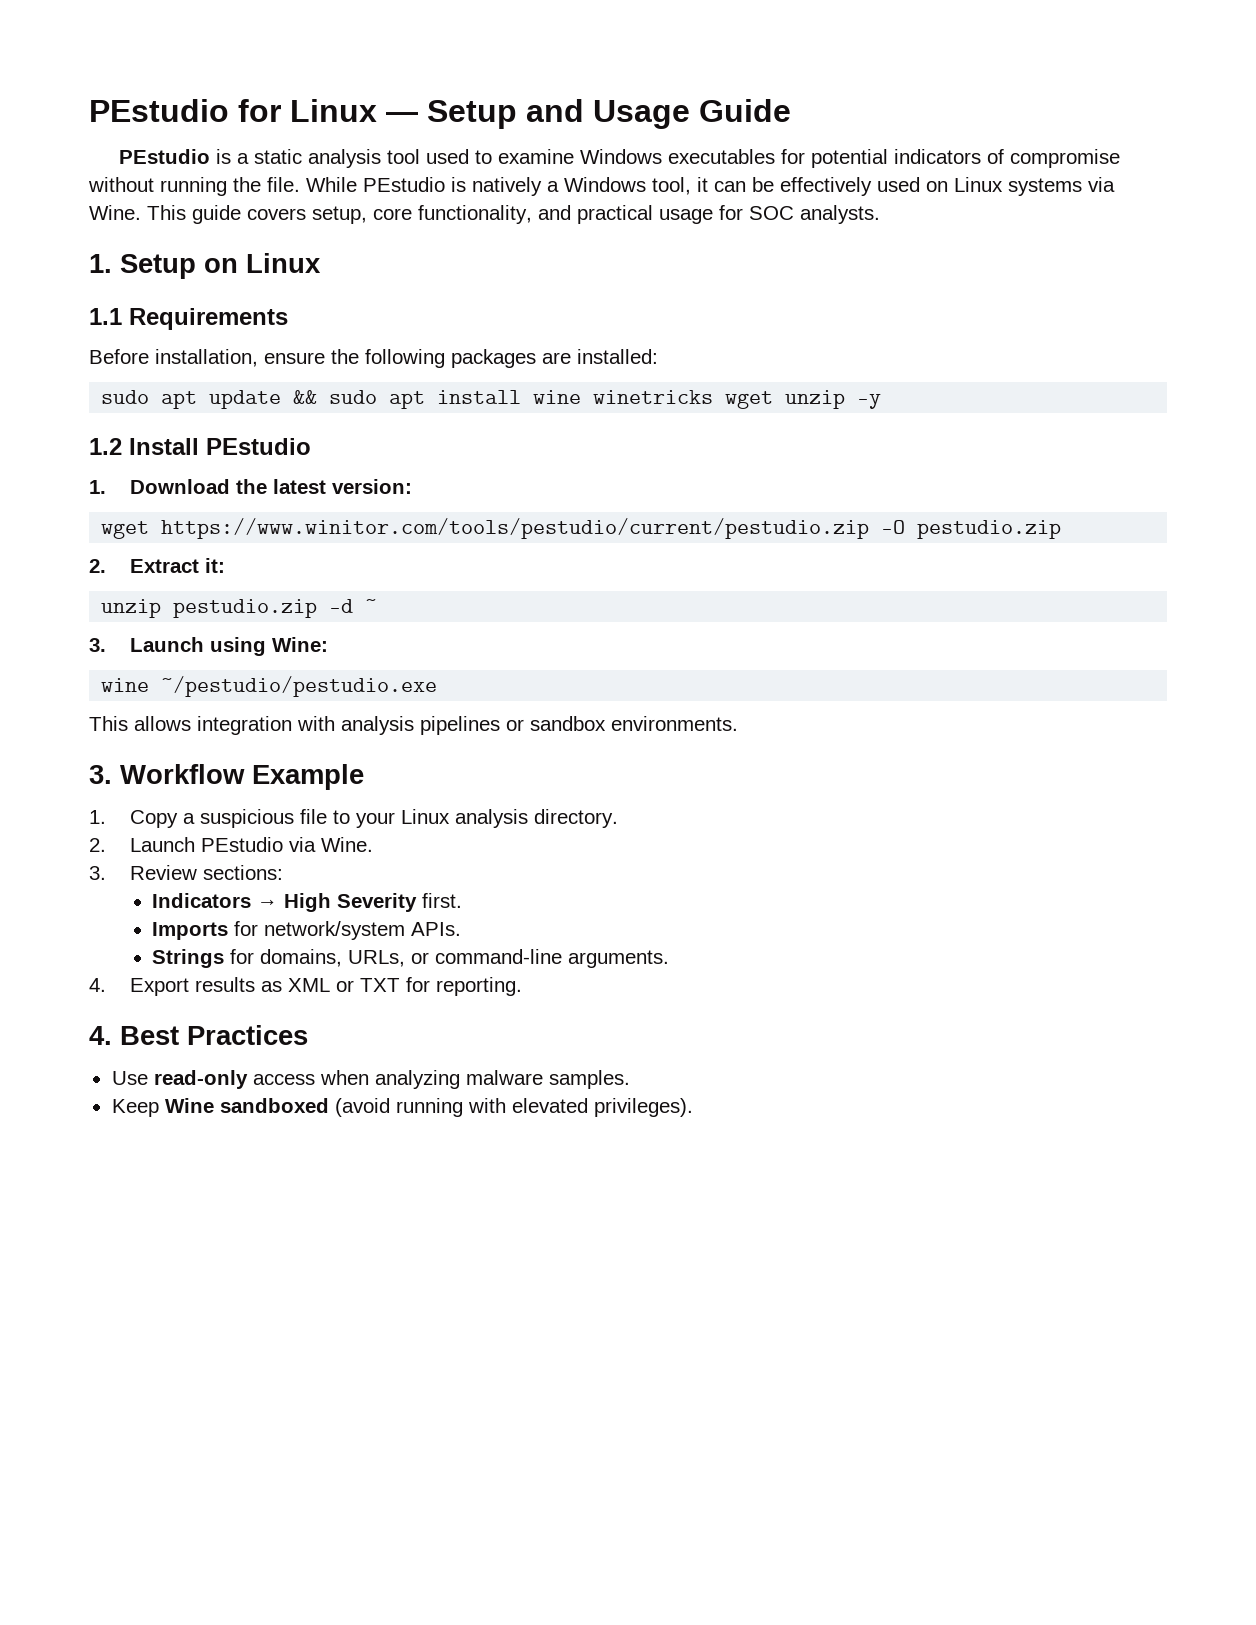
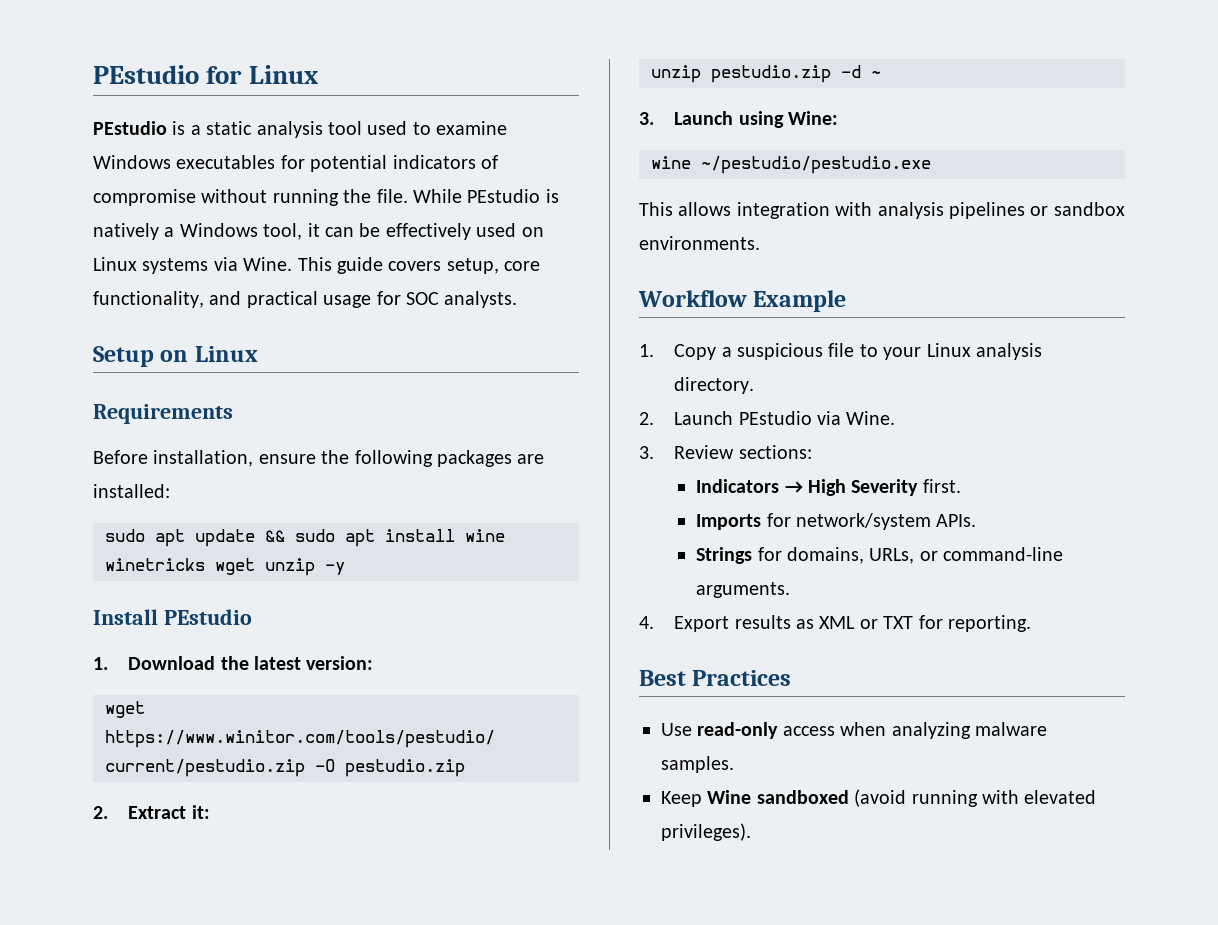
- PEstudio for Linux — Setup and Usage Guide
+ PEstudio for Linux
- 1. Setup on Linux
+ Setup on Linux
- 1.1 Requirements
+ Requirements
- 1.2 Install PEstudio
+ Install PEstudio
- 3. Workflow Example
+ Workflow Example
- 4. Best Practices
+ Best Practices

